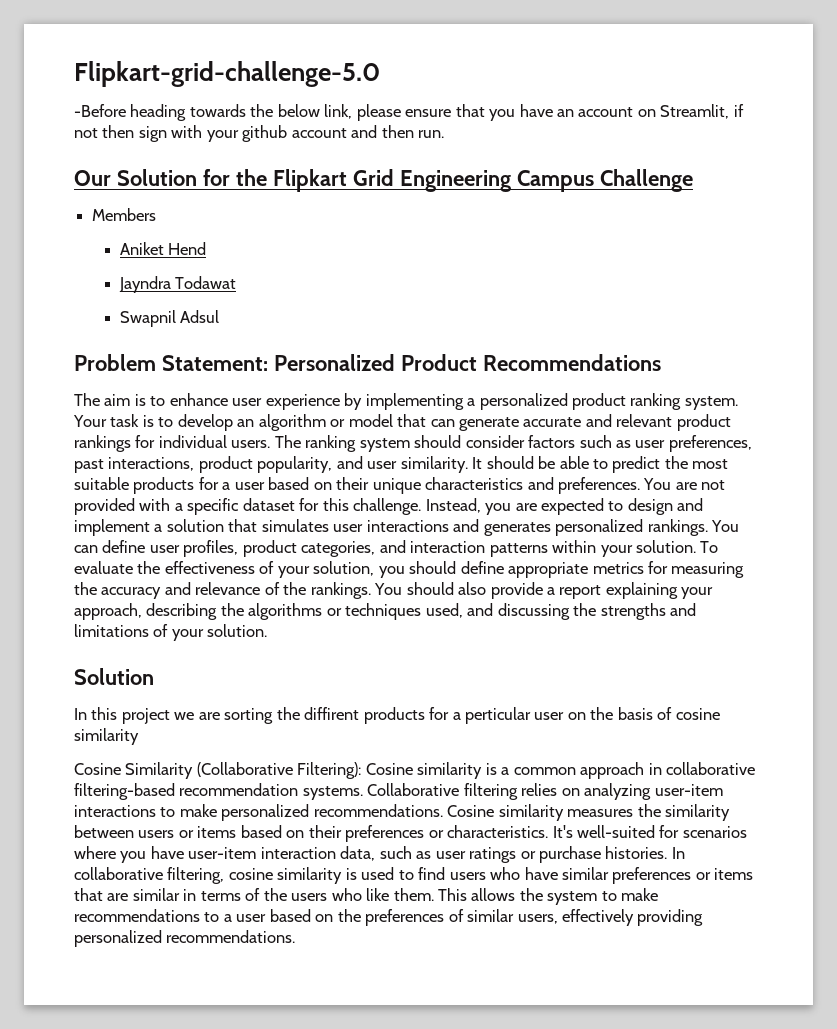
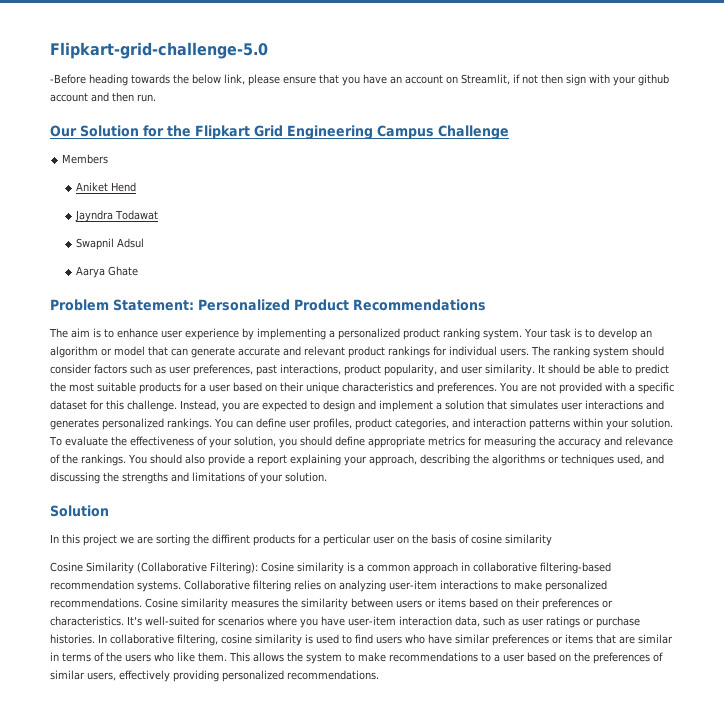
+ Aarya Ghate

